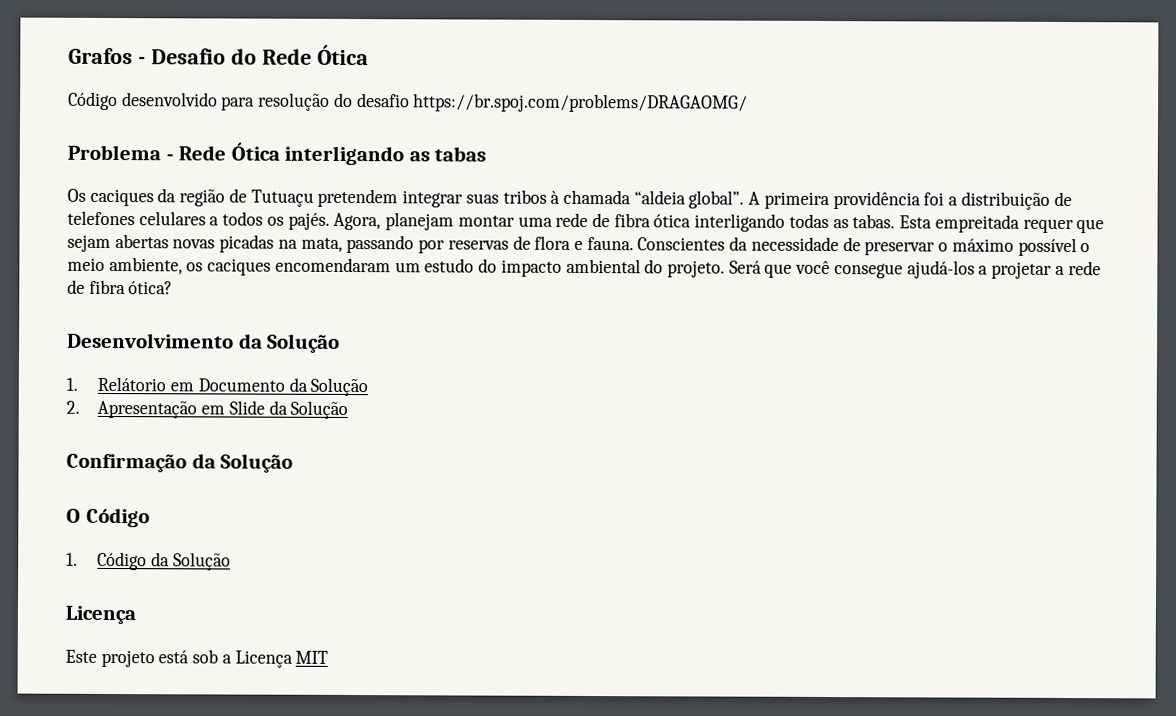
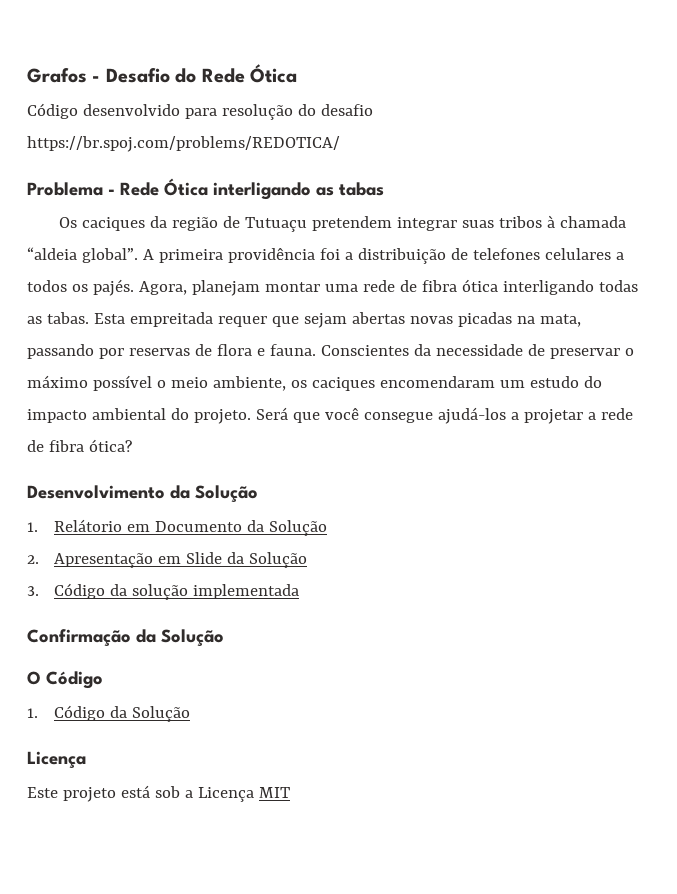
- Código desenvolvido para resolução do desafio https://br.spoj.com/problems/DRAGAOMG/
+ Código desenvolvido para resolução do desafio https://br.spoj.com/problems/REDOTICA/
+ 3. Código da solução implementada

